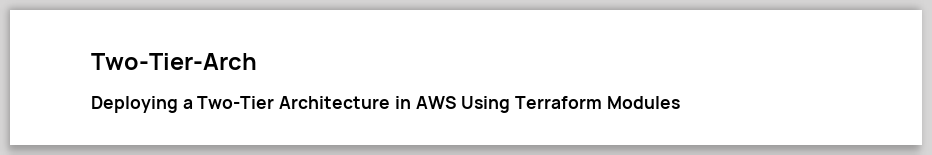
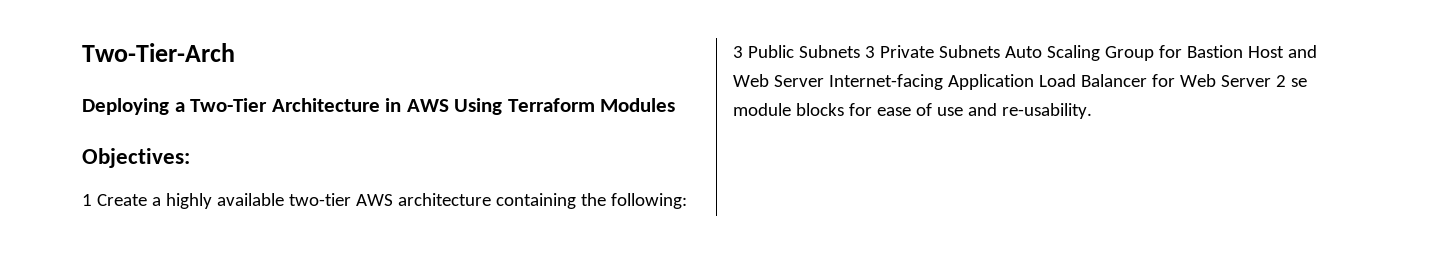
+ Objectives:
+ 1 Create a highly available two-tier AWS architecture containing the following: 3 Public Subnets 3 Private Subnets Auto Scaling Group for Bastion Host and Web Server Internet-facing Application Load Balancer for Web Server 2 se module blocks for ease of use and re-usability.

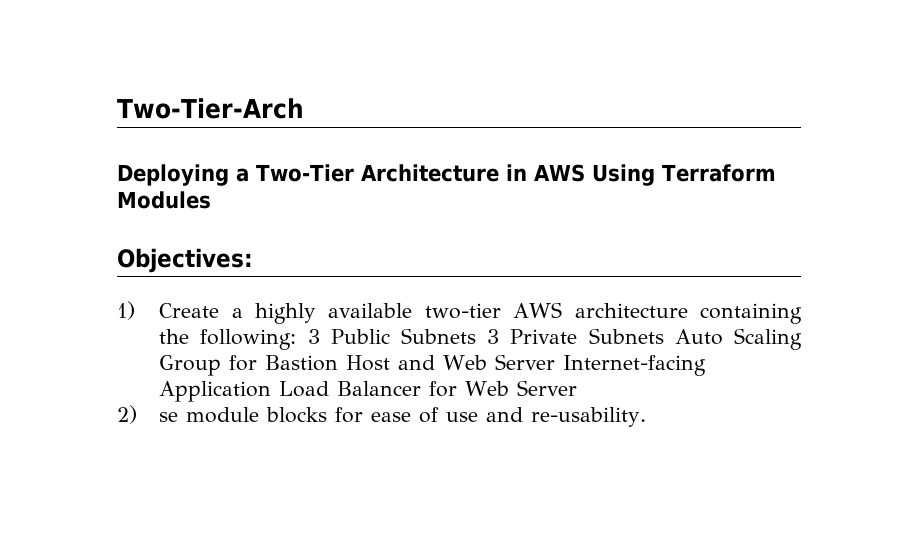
- 1 Create a highly available two-tier AWS architecture containing the following: 3 Public Subnets 3 Private Subnets Auto Scaling Group for Bastion Host and Web Server Internet-facing Application Load Balancer for Web Server 2 se module blocks for ease of use and re-usability.
+ 1) Create a highly available two-tier AWS architecture containing the following: 3 Public Subnets 3 Private Subnets Auto Scaling Group for Bastion Host and Web Server Internet-facing Application Load Balancer for Web Server
+ 2) se module blocks for ease of use and re-usability.

